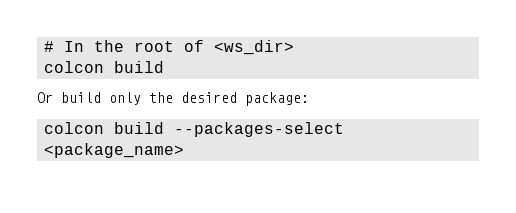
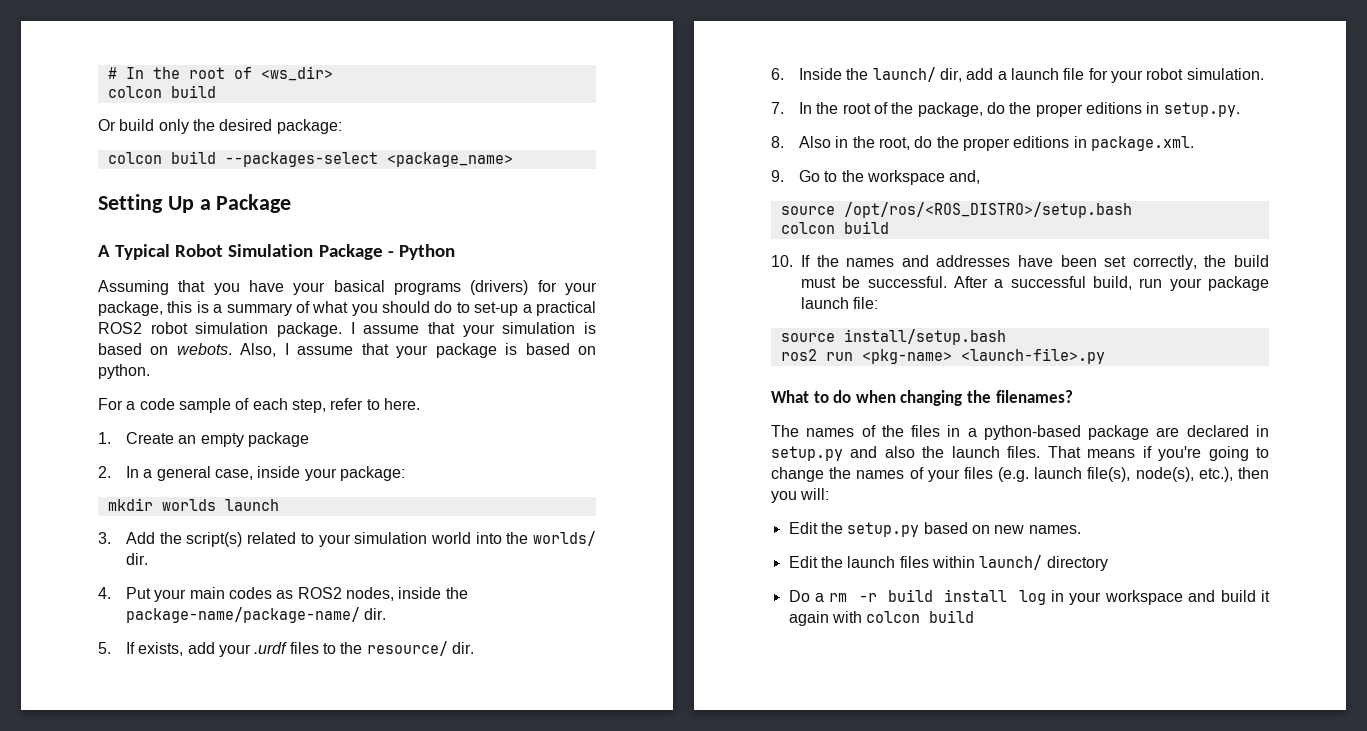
+ Setting Up a Package
+ A Typical Robot Simulation Package - Python
+ Assuming that you have your basical programs (drivers) for your package, this is a summary of what you should do to set-up a practical ROS2 robot simulation package. I assume that your simulation is based on webots. Also, I assume that your package is based on python.
+ For a code sample of each step, refer to here.
+ 1. Create an empty package
+ 2. In a general case, inside your package:
+ mkdir worlds launch
+ 3. Add the script(s) related to your simulation world into the worlds/ dir.
+ 4. Put your main codes as ROS2 nodes, inside the package-name/package-name/ dir.
+ 5. If exists, add your .urdf files to the resource/ dir.
+ 6. Inside the launch/ dir, add a launch file for your robot simulation.
+ 7. In the root of the package, do the proper editions in setup.py.
+ 8. Also in the root, do the proper editions in package.xml.
+ 9. Go to the workspace and,
+ source /opt/ros/<ROS_DISTRO>/setup.bash
+ colcon build
+ 10. If the names and addresses have been set correctly, the build must be successful. After a successful build, run your package launch file:
+ source install/setup.bash
+ ros2 run <pkg-name> <launch-file>.py
+ What to do when changing the filenames?
+ The names of the files in a python-based package are declared in setup.py and also the launch files. That means if you're going to change the names of your files (e.g. launch file(s), node(s), etc.), then you will:
+ Edit the setup.py based on new names.
+ Edit the launch files within launch/ directory
+ Do a rm -r build install log in your workspace and build it again with colcon build

